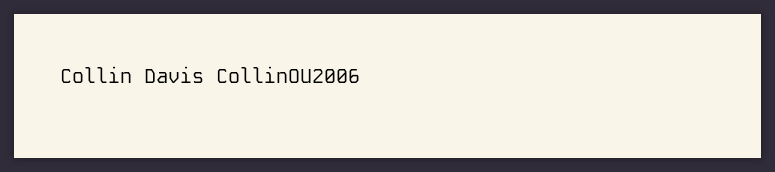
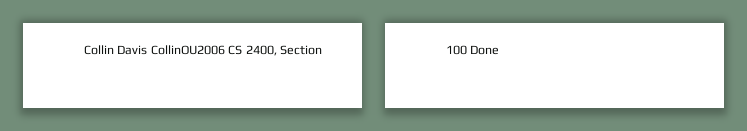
- Collin Davis CollinOU2006
+ Collin Davis CollinOU2006 CS 2400, Section 100 Done

